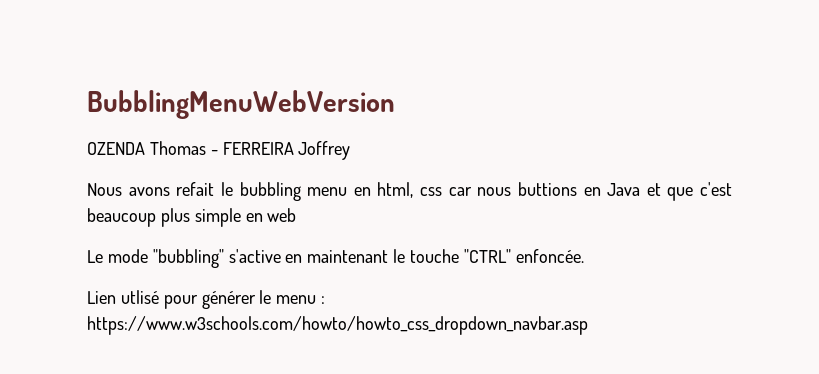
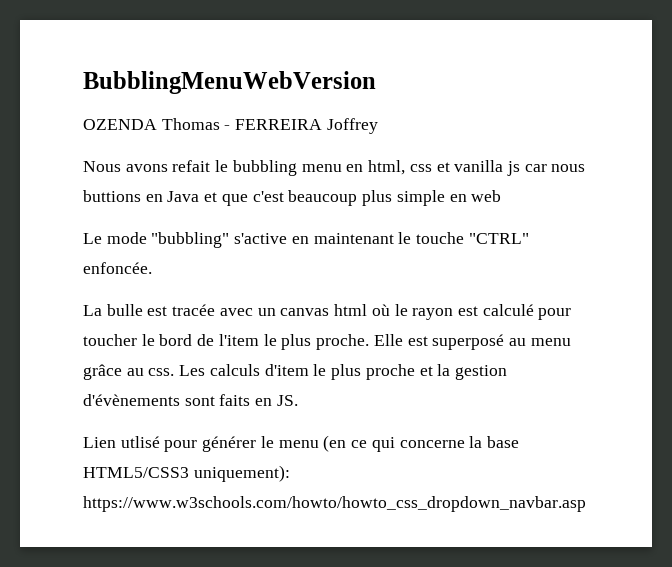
- Nous avons refait le bubbling menu en html, css car nous buttions en Java et que c'est beaucoup plus simple en web
+ Nous avons refait le bubbling menu en html, css et vanilla js car nous buttions en Java et que c'est beaucoup plus simple en web
+ La bulle est tracée avec un canvas html où le rayon est calculé pour toucher le bord de l'item le plus proche. Elle est superposé au menu grâce au css. Les calculs d'item le plus proche et la gestion d'évènements sont faits en JS.
- Lien utlisé pour générer le menu : https://www.w3schools.com/howto/howto_css_dropdown_navbar.asp
+ Lien utlisé pour générer le menu (en ce qui concerne la base HTML5/CSS3 uniquement): https://www.w3schools.com/howto/howto_css_dropdown_navbar.asp

